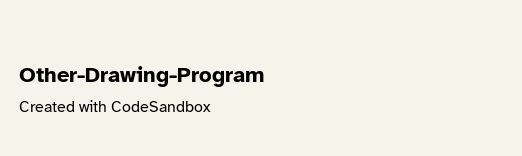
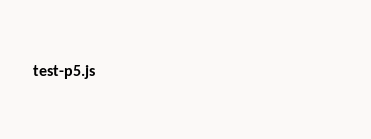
- Other-Drawing-Program
- Created with CodeSandbox
+ test-p5.js

